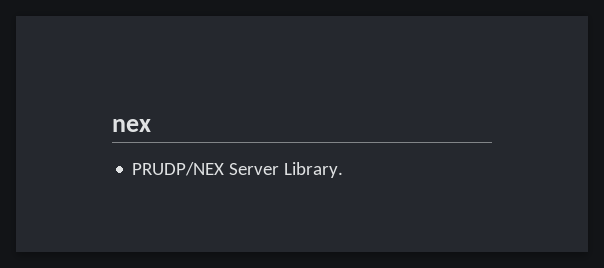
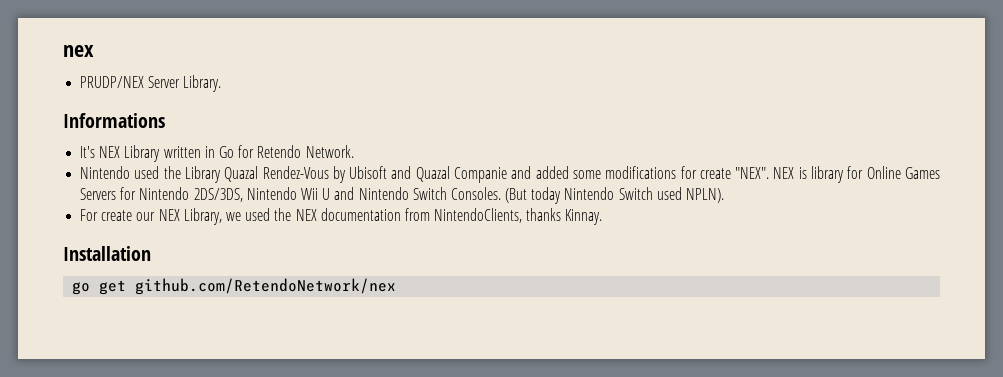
+ Informations
+ It's NEX Library written in Go for Retendo Network.
+ Nintendo used the Library Quazal Rendez-Vous by Ubisoft and Quazal Companie and added some modifications for create "NEX". NEX is library for Online Games Servers for Nintendo 2DS/3DS, Nintendo Wii U and Nintendo Switch Consoles. (But today Nintendo Switch used NPLN).
+ For create our NEX Library, we used the NEX documentation from NintendoClients, thanks Kinnay.
+ Installation
+ go get github.com/RetendoNetwork/nex

